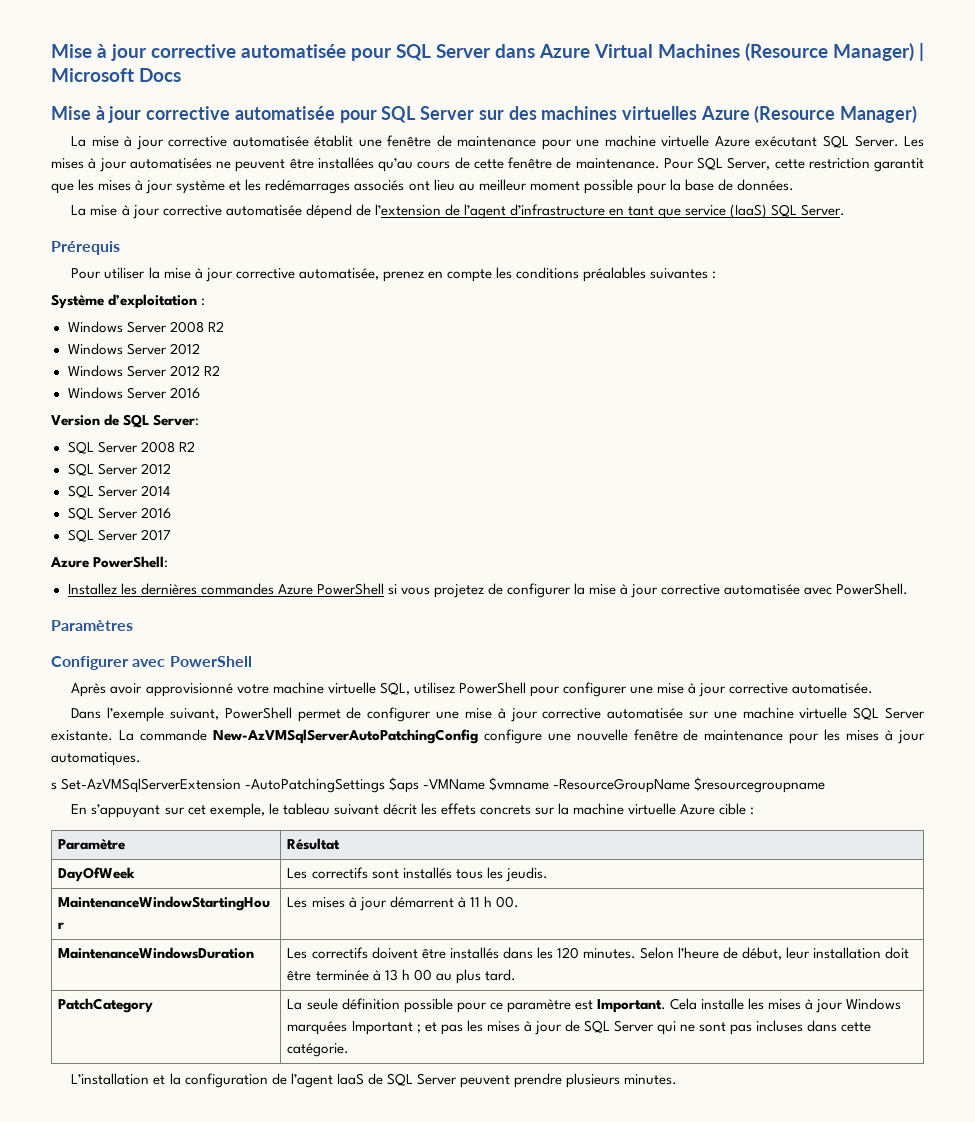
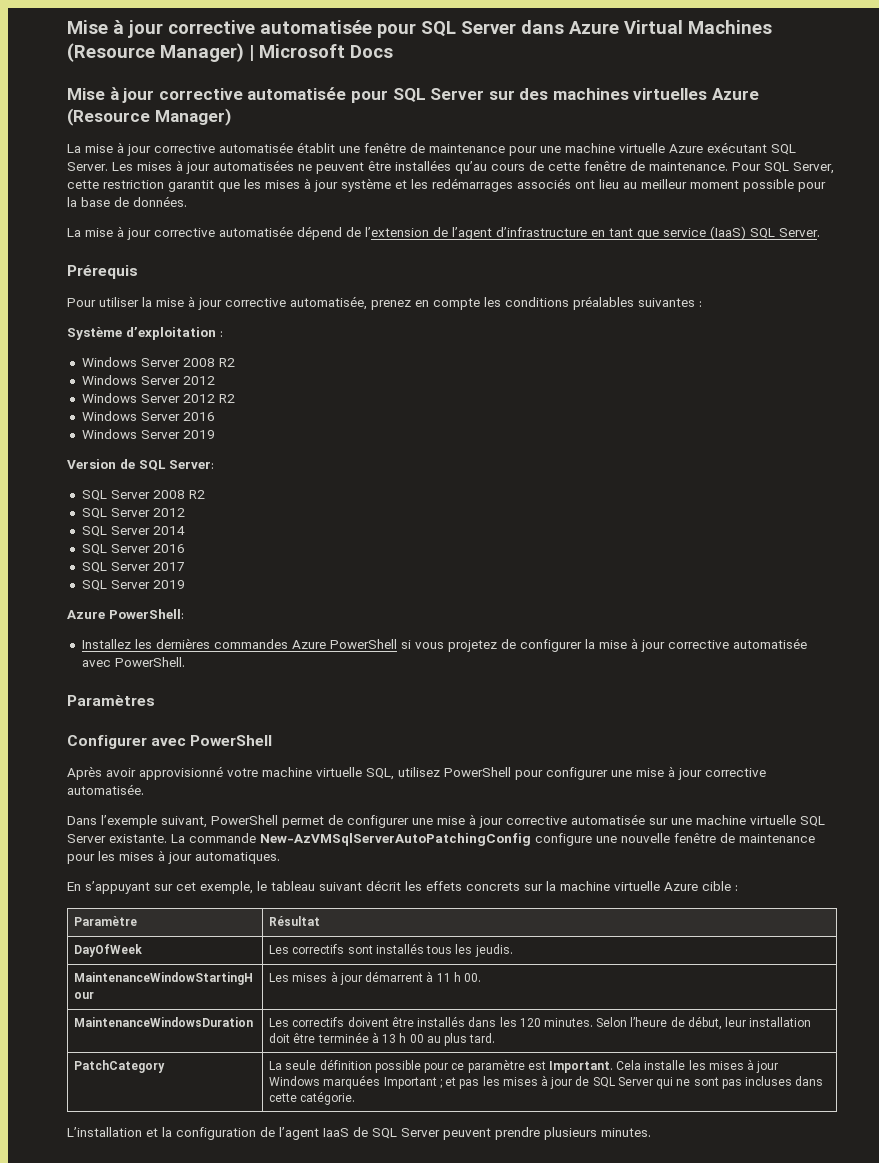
+ Windows Server 2019
+ SQL Server 2019
- s Set-AzVMSqlServerExtension -AutoPatchingSettings $aps -VMName $vmname -ResourceGroupName $resourcegroupname

